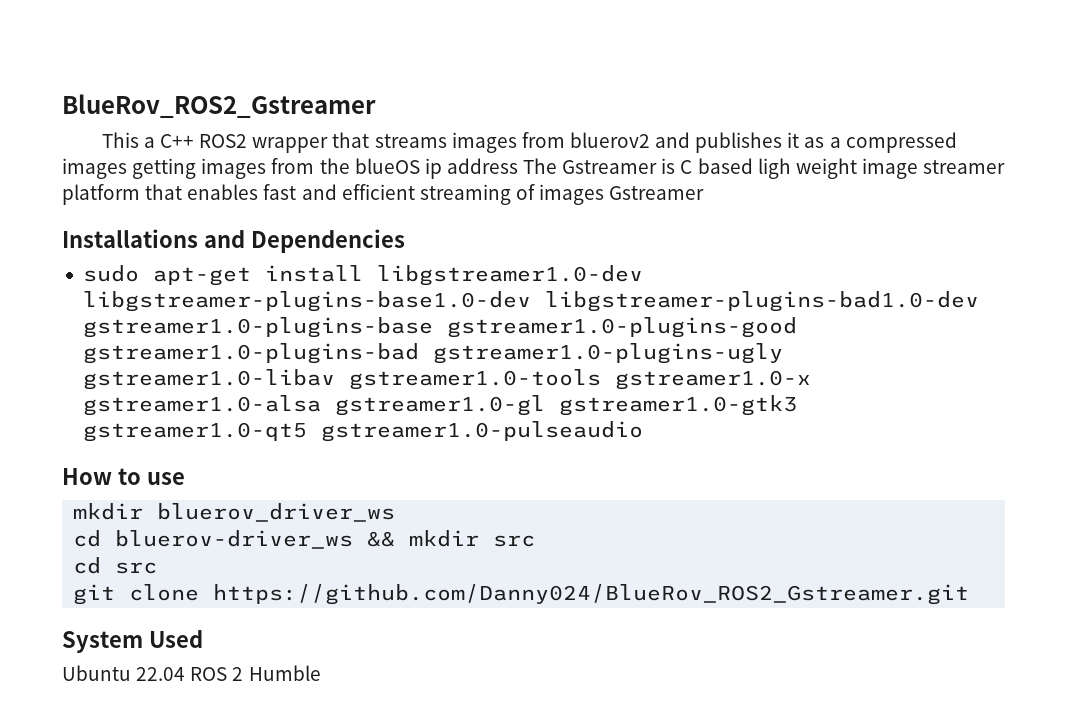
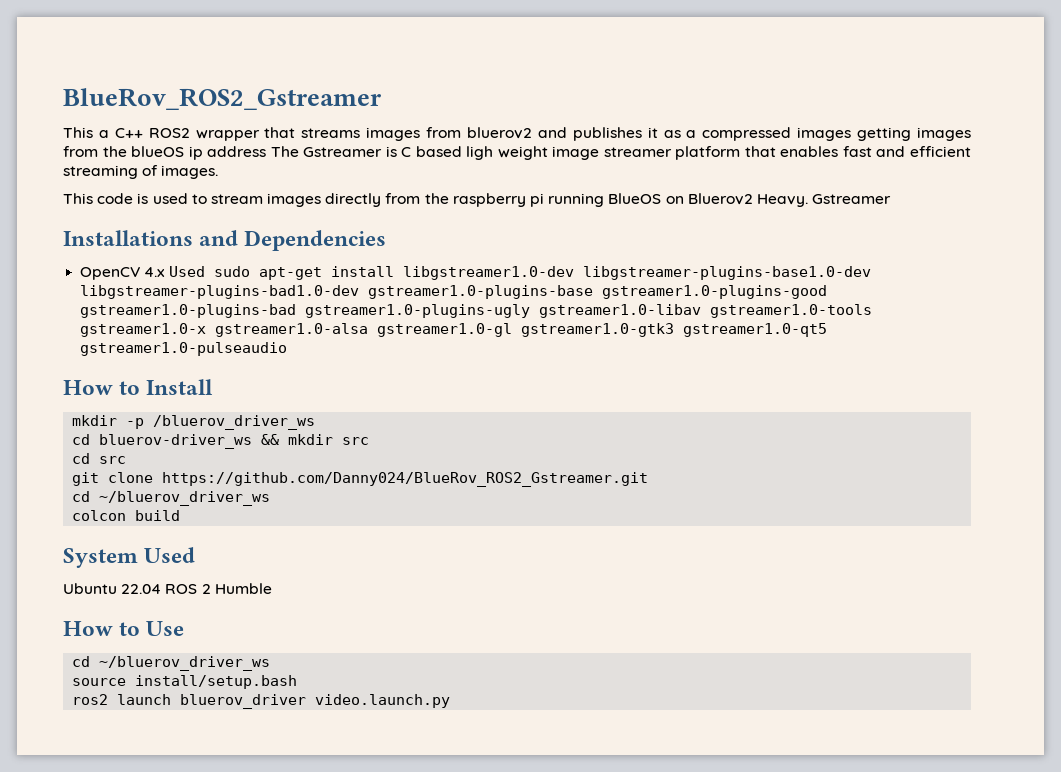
- This a C++ ROS2 wrapper that streams images from bluerov2 and publishes it as a compressed images getting images from the blueOS ip address The Gstreamer is C based ligh weight image streamer platform that enables fast and efficient streaming of images Gstreamer
+ This a C++ ROS2 wrapper that streams images from bluerov2 and publishes it as a compressed images getting images from the blueOS ip address The Gstreamer is C based ligh weight image streamer platform that enables fast and efficient streaming of images.
+ This code is used to stream images directly from the raspberry pi running BlueOS on Bluerov2 Heavy. Gstreamer
- sudo apt-get install libgstreamer1.0-dev libgstreamer-plugins-base1.0-dev libgstreamer-plugins-bad1.0-dev gstreamer1.0-plugins-base gstreamer1.0-plugins-good gstreamer1.0-plugins-bad gstreamer1.0-plugins-ugly gstreamer1.0-libav gstreamer1.0-tools gstreamer1.0-x gstreamer1.0-alsa gstreamer1.0-gl gstreamer1.0-gtk3 gstreamer1.0-qt5 gstreamer1.0-pulseaudio
+ OpenCV 4.x Used sudo apt-get install libgstreamer1.0-dev libgstreamer-plugins-base1.0-dev libgstreamer-plugins-bad1.0-dev gstreamer1.0-plugins-base gstreamer1.0-plugins-good gstreamer1.0-plugins-bad gstreamer1.0-plugins-ugly gstreamer1.0-libav gstreamer1.0-tools gstreamer1.0-x gstreamer1.0-alsa gstreamer1.0-gl gstreamer1.0-gtk3 gstreamer1.0-qt5 gstreamer1.0-pulseaudio
- How to use
- mkdir bluerov_driver_ws
+ How to Install
+ mkdir -p /bluerov_driver_ws
  git clone https://github.com/Danny024/BlueRov_ROS2_Gstreamer.git
+ cd ~/bluerov_driver_ws
+ colcon build
+ How to Use
+ cd ~/bluerov_driver_ws
+ source install/setup.bash
+ ros2 launch bluerov_driver video.launch.py

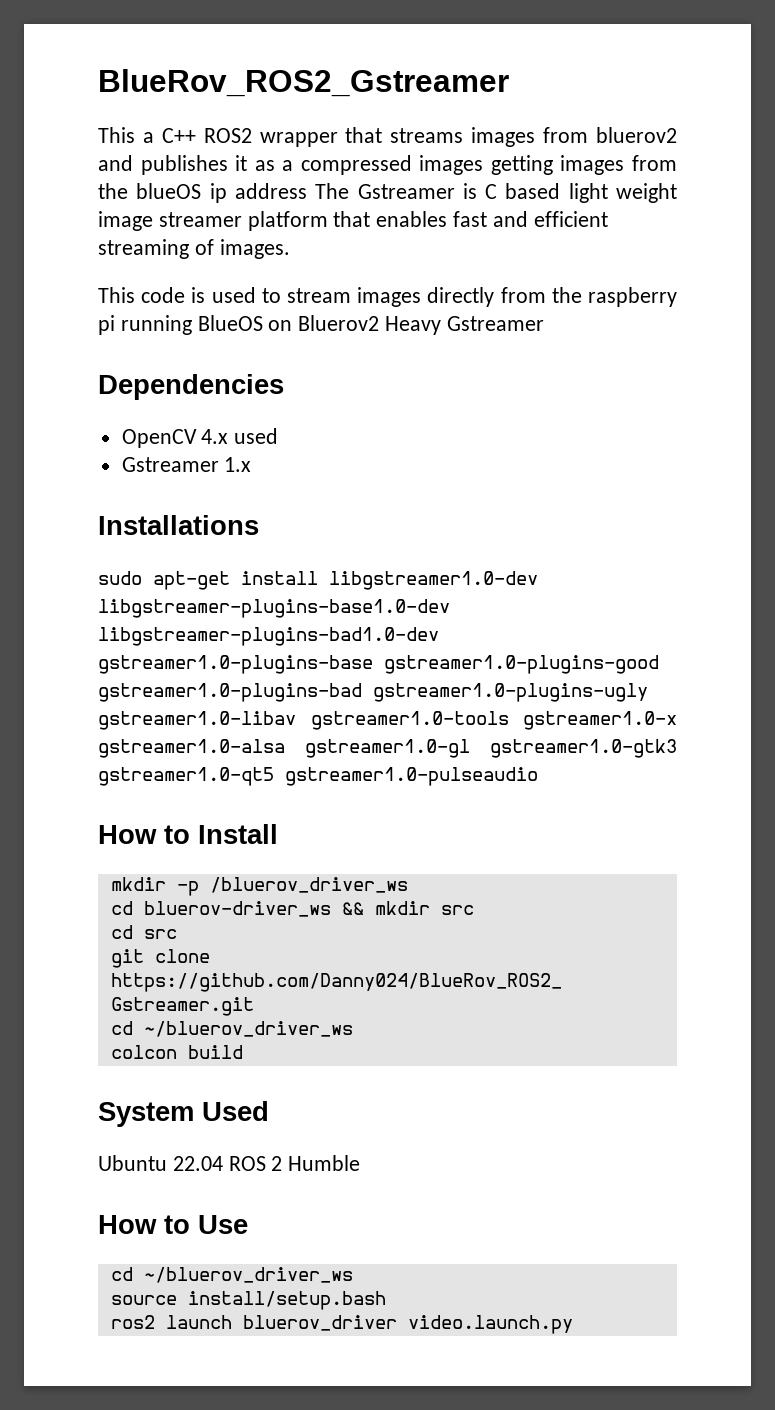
- This a C++ ROS2 wrapper that streams images from bluerov2 and publishes it as a compressed images getting images from the blueOS ip address The Gstreamer is C based ligh weight image streamer platform that enables fast and efficient streaming of images.
+ This a C++ ROS2 wrapper that streams images from bluerov2 and publishes it as a compressed images getting images from the blueOS ip address The Gstreamer is C based light weight image streamer platform that enables fast and efficient streaming of images.
- This code is used to stream images directly from the raspberry pi running BlueOS on Bluerov2 Heavy. Gstreamer
+ This code is used to stream images directly from the raspberry pi running BlueOS on Bluerov2 Heavy Gstreamer
- Installations and Dependencies
+ Dependencies
- OpenCV 4.x Used sudo apt-get install libgstreamer1.0-dev libgstreamer-plugins-base1.0-dev libgstreamer-plugins-bad1.0-dev gstreamer1.0-plugins-base gstreamer1.0-plugins-good gstreamer1.0-plugins-bad gstreamer1.0-plugins-ugly gstreamer1.0-libav gstreamer1.0-tools gstreamer1.0-x gstreamer1.0-alsa gstreamer1.0-gl gstreamer1.0-gtk3 gstreamer1.0-qt5 gstreamer1.0-pulseaudio
+ OpenCV 4.x used
+ Gstreamer 1.x
+ Installations
+ sudo apt-get install libgstreamer1.0-dev libgstreamer-plugins-base1.0-dev libgstreamer-plugins-bad1.0-dev gstreamer1.0-plugins-base gstreamer1.0-plugins-good gstreamer1.0-plugins-bad gstreamer1.0-plugins-ugly gstreamer1.0-libav gstreamer1.0-tools gstreamer1.0-x gstreamer1.0-alsa gstreamer1.0-gl gstreamer1.0-gtk3 gstreamer1.0-qt5 gstreamer1.0-pulseaudio

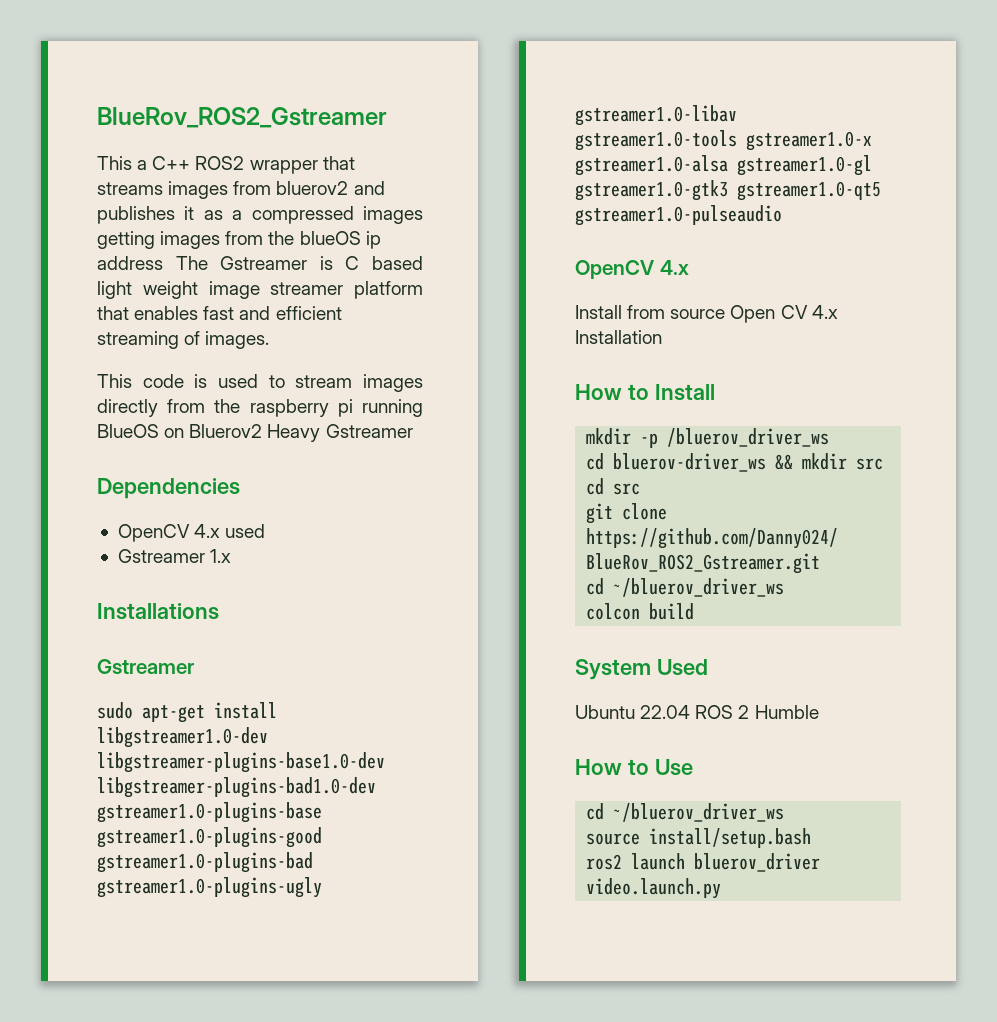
  Installations
+ Gstreamer
  sudo apt-get install libgstreamer1.0-dev libgstreamer-plugins-base1.0-dev libgstreamer-plugins-bad1.0-dev gstreamer1.0-plugins-base gstreamer1.0-plugins-good gstreamer1.0-plugins-bad gstreamer1.0-plugins-ugly gstreamer1.0-libav gstreamer1.0-tools gstreamer1.0-x gstreamer1.0-alsa gstreamer1.0-gl gstreamer1.0-gtk3 gstreamer1.0-qt5 gstreamer1.0-pulseaudio
+ OpenCV 4.x
+ Install from source Open CV 4.x Installation

